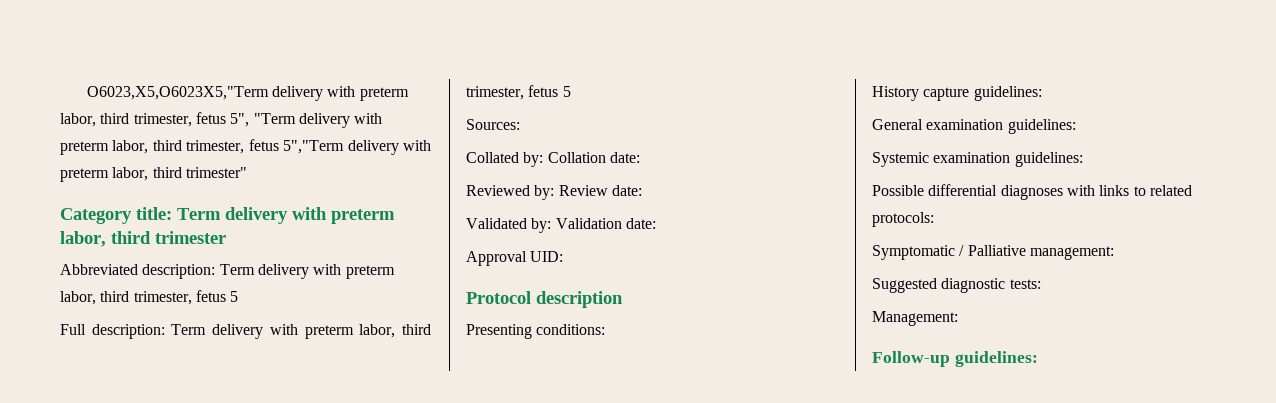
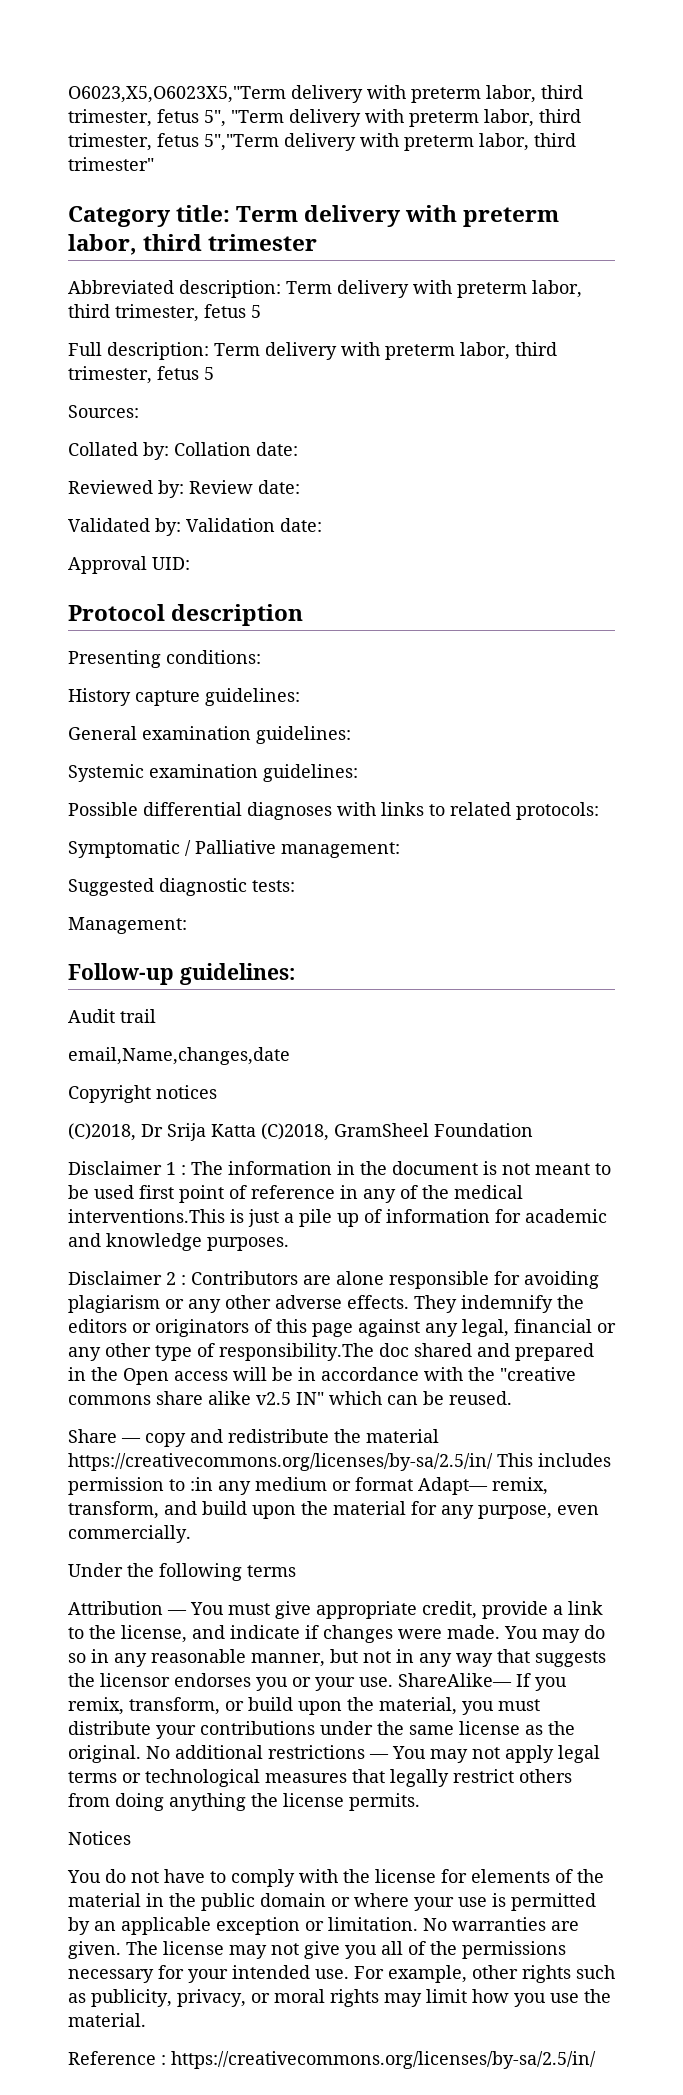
+ Audit trail
+ email,Name,changes,date
+ Copyright notices
+ (C)2018, Dr Srija Katta (C)2018, GramSheel Foundation
+ Disclaimer 1 : The information in the document is not meant to be used first point of reference in any of the medical interventions.This is just a pile up of information for academic and knowledge purposes.
+ Disclaimer 2 : Contributors are alone responsible for avoiding plagiarism or any other adverse effects. They indemnify the editors or originators of this page against any legal, financial or any other type of responsibility.The doc shared and prepared in the Open access will be in accordance with the "creative commons share alike v2.5 IN" which can be reused.
+ Share — copy and redistribute the material https://creativecommons.org/licenses/by-sa/2.5/in/ This includes permission to :in any medium or format Adapt— remix, transform, and build upon the material for any purpose, even commercially.
+ Under the following terms
+ Attribution — You must give appropriate credit, provide a link to the license, and indicate if changes were made. You may do so in any reasonable manner, but not in any way that suggests the licensor endorses you or your use. ShareAlike— If you remix, transform, or build upon the material, you must distribute your contributions under the same license as the original. No additional restrictions — You may not apply legal terms or technological measures that legally restrict others from doing anything the license permits.
+ Notices
+ You do not have to comply with the license for elements of the material in the public domain or where your use is permitted by an applicable exception or limitation. No warranties are given. The license may not give you all of the permissions necessary for your intended use. For example, other rights such as publicity, privacy, or moral rights may limit how you use the material.
+ Reference : https://creativecommons.org/licenses/by-sa/2.5/in/

